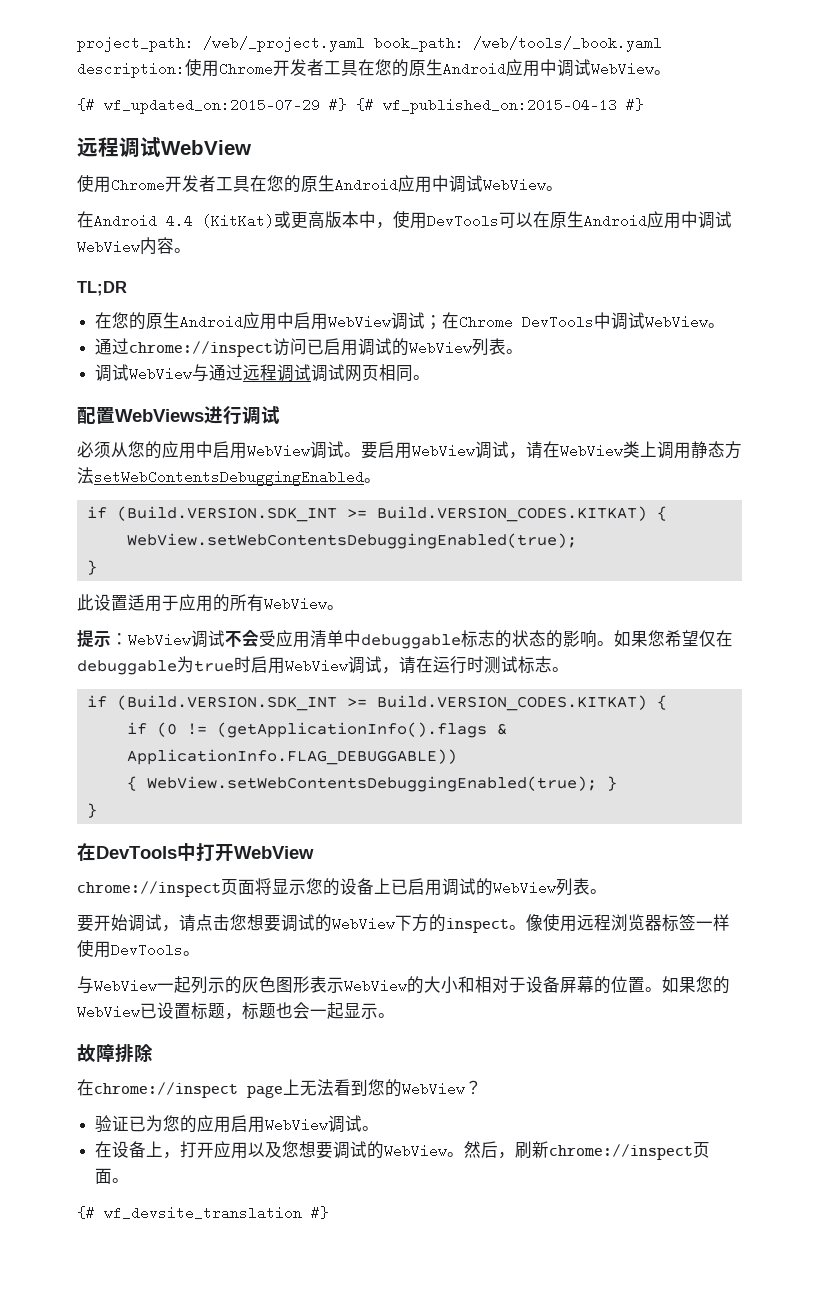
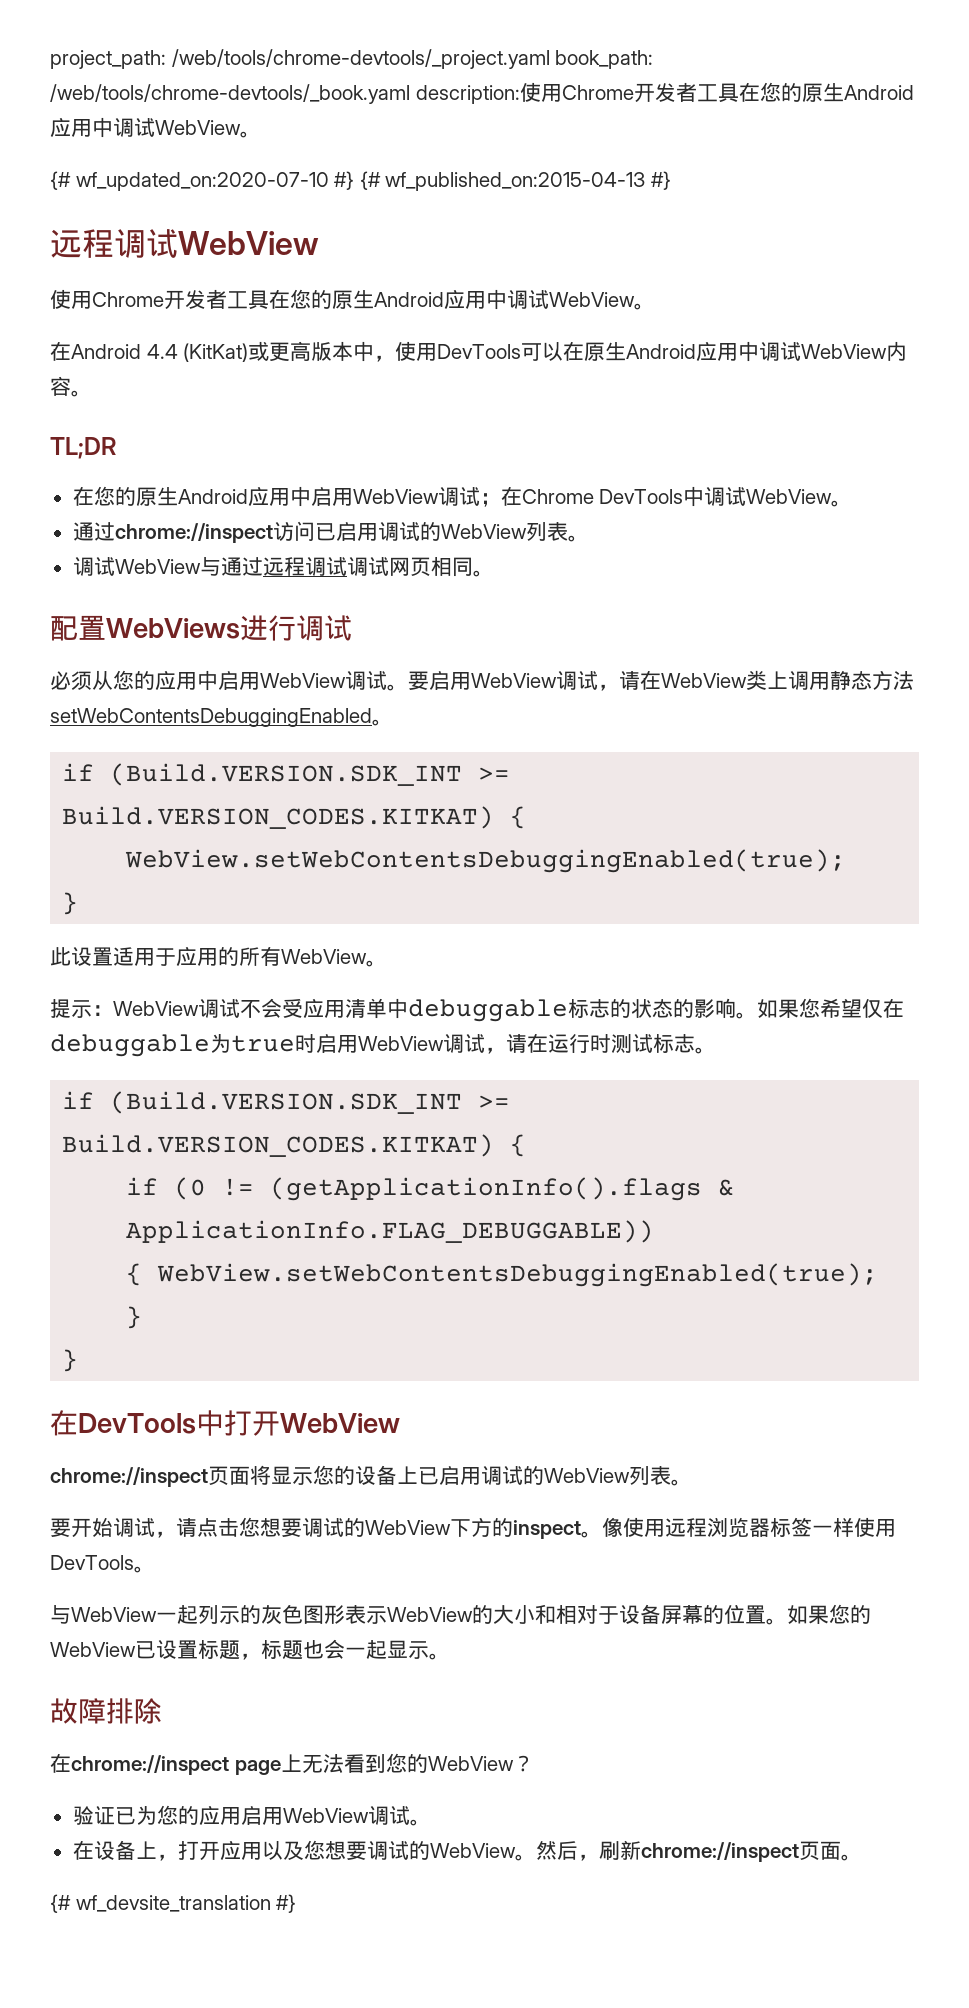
- project_path: /web/_project.yaml book_path: /web/tools/_book.yaml description:使用Chrome开发者工具在您的原生Android应用中调试WebView。
+ project_path: /web/tools/chrome-devtools/_project.yaml book_path: /web/tools/chrome-devtools/_book.yaml description:使用Chrome开发者工具在您的原生Android应用中调试WebView。
- {# wf_updated_on:2015-07-29 #} {# wf_published_on:2015-04-13 #}
+ {# wf_updated_on:2020-07-10 #} {# wf_published_on:2015-04-13 #}

